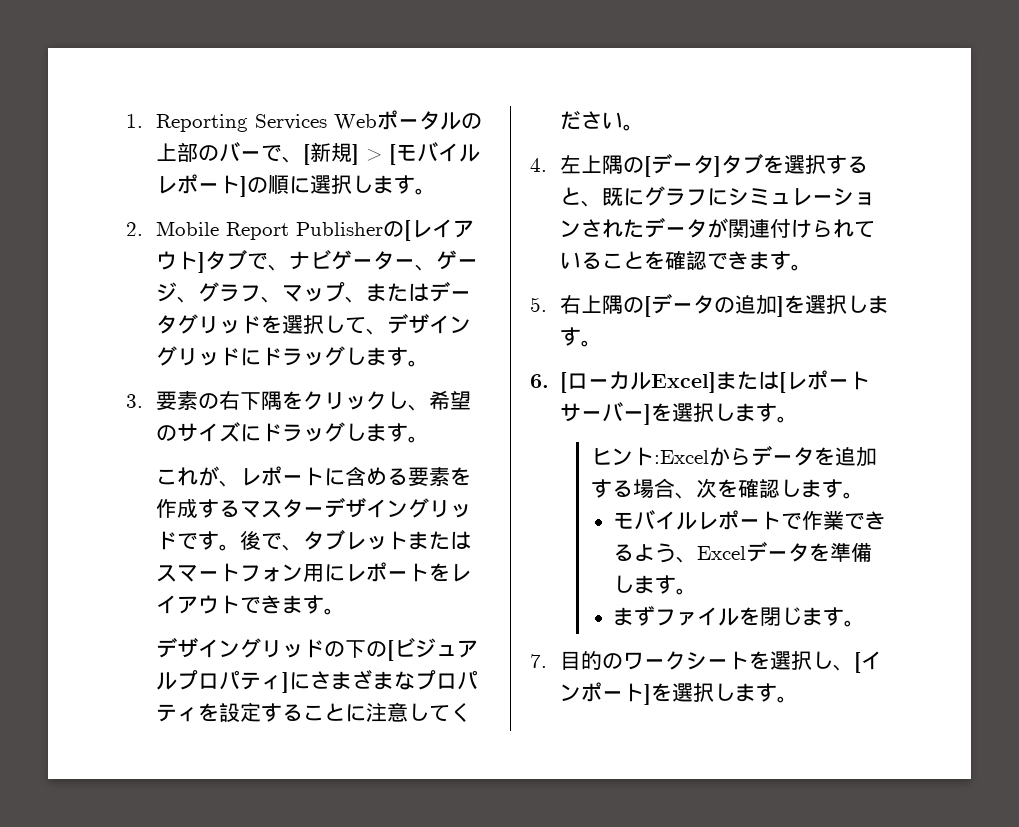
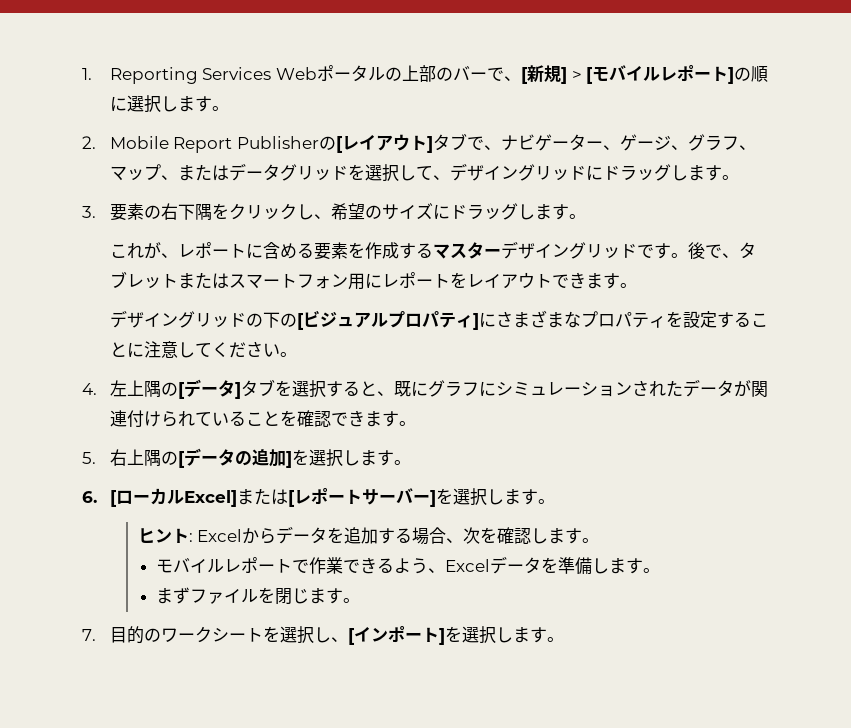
- ヒント:Excelからデータを追加する場合、次を確認します。
+ ヒント: Excelからデータを追加する場合、次を確認します。

